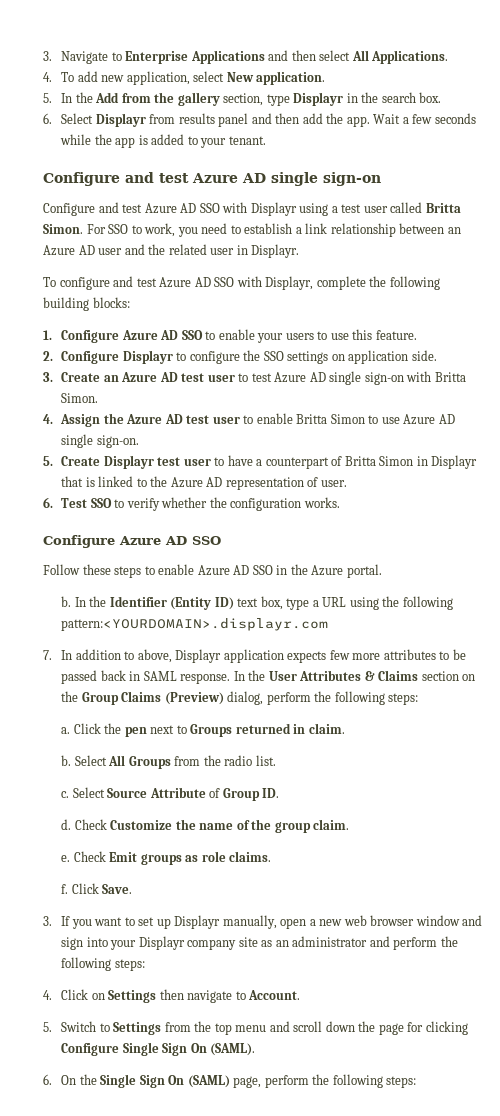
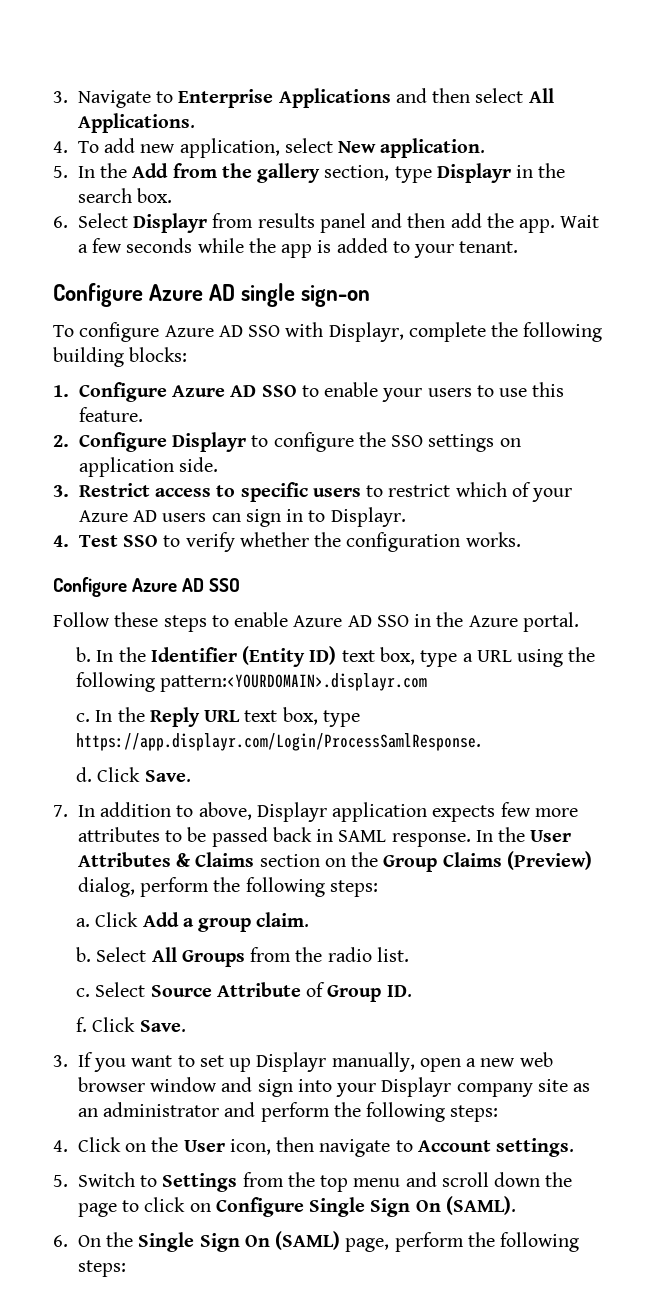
- Configure and test Azure AD single sign-on
- Configure and test Azure AD SSO with Displayr using a test user called Britta Simon. For SSO to work, you need to establish a link relationship between an Azure AD user and the related user in Displayr.
+ Configure Azure AD single sign-on
- To configure and test Azure AD SSO with Displayr, complete the following building blocks:
+ To configure Azure AD SSO with Displayr, complete the following building blocks:
- 3. Create an Azure AD test user to test Azure AD single sign-on with Britta Simon.
- 4. Assign the Azure AD test user to enable Britta Simon to use Azure AD single sign-on.
- 5. Create Displayr test user to have a counterpart of Britta Simon in Displayr that is linked to the Azure AD representation of user.
- 6. Test SSO to verify whether the configuration works.
+ 3. Restrict access to specific users to restrict which of your Azure AD users can sign in to Displayr.
+ 4. Test SSO to verify whether the configuration works.
+ c. In the Reply URL text box, type https://app.displayr.com/Login/ProcessSamlResponse.
+ d. Click Save.
- Click the pen next to Groups returned in claim.
+ Click Add a group claim.
- d. Check Customize the name of the group claim.
- e. Check Emit groups as role claims.
- 4. Click on Settings then navigate to Account.
+ 4. Click on the User icon, then navigate to Account settings.
- 5. Switch to Settings from the top menu and scroll down the page for clicking Configure Single Sign On (SAML).
+ 5. Switch to Settings from the top menu and scroll down the page to click on Configure Single Sign On (SAML).

